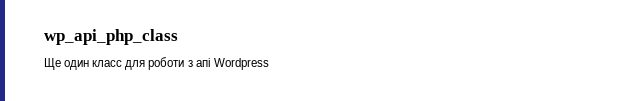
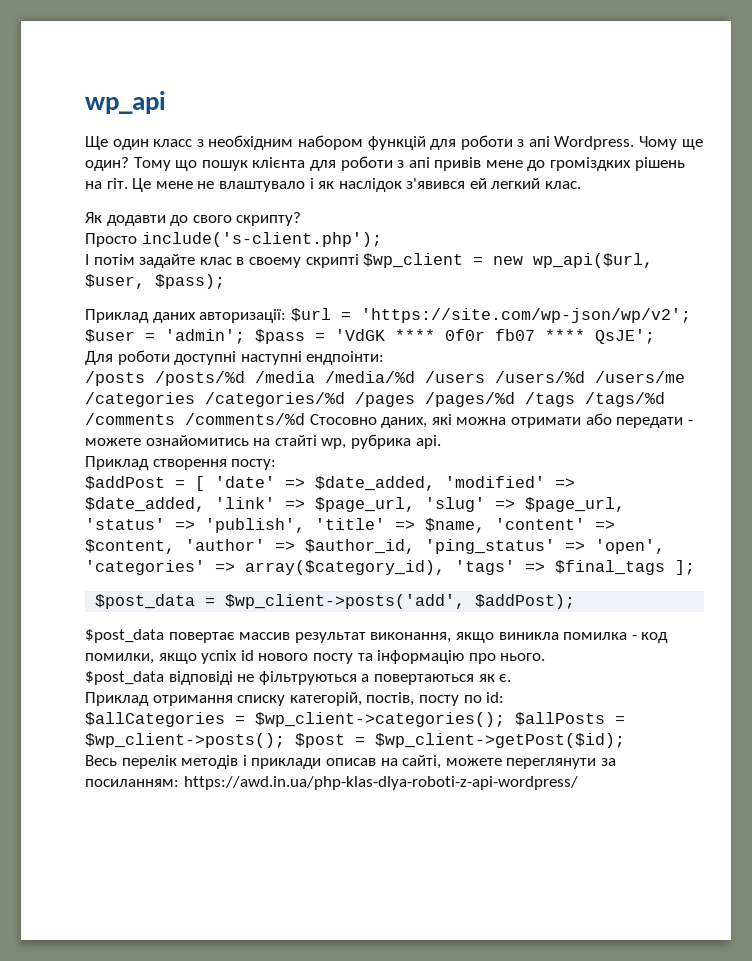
- wp_api_php_class
+ wp_api
- Ще один класс для роботи з апі Wordpress
+ Ще один класс з необхідним набором функцій для роботи з апі Wordpress. Чому ще один? Тому що пошук клієнта для роботи з апі привів мене до громіздких рішень на гіт. Це мене не влаштувало і як наслідок з'явився ей легкий клас.
+ Як додавти до свого скрипту?
+ Просто include('s-client.php');
+ І потім задайте клас в своему скрипті $wp_client = new wp_api($url, $user, $pass);
+ Приклад даних авторизації: $url = 'https://site.com/wp-json/wp/v2'; $user = 'admin'; $pass = 'VdGK **** 0f0r fb07 **** QsJE';
+ Для роботи доступні наступні ендпоінти:
+ /posts /posts/%d /media /media/%d /users /users/%d /users/me /categories /categories/%d /pages /pages/%d /tags /tags/%d /comments /comments/%d Стосовно даних, які можна отримати або передати - можете ознайомитись на стайті wp, рубрика api.
+ Приклад створення посту:
+ $addPost = [ 'date' => $date_added, 'modified' => $date_added, 'link' => $page_url, 'slug' => $page_url, 'status' => 'publish', 'title' => $name, 'content' => $content, 'author' => $author_id, 'ping_status' => 'open', 'categories' => array($category_id), 'tags' => $final_tags ];
+ $post_data = $wp_client->posts('add', $addPost);
+ $post_data повертає массив результат виконання, якщо виникла помилка - код помилки, якщо успіх id нового посту та інформацію про нього.
+ $post_data відповіді не фільтруються а повертаються як є.
+ Приклад отримання списку категорій, постів, посту по id:
+ $allCategories = $wp_client->categories(); $allPosts = $wp_client->posts(); $post = $wp_client->getPost($id);
+ Весь перелік методів і приклади описав на сайті, можете переглянути за посиланням: https://awd.in.ua/php-klas-dlya-roboti-z-api-wordpress/

